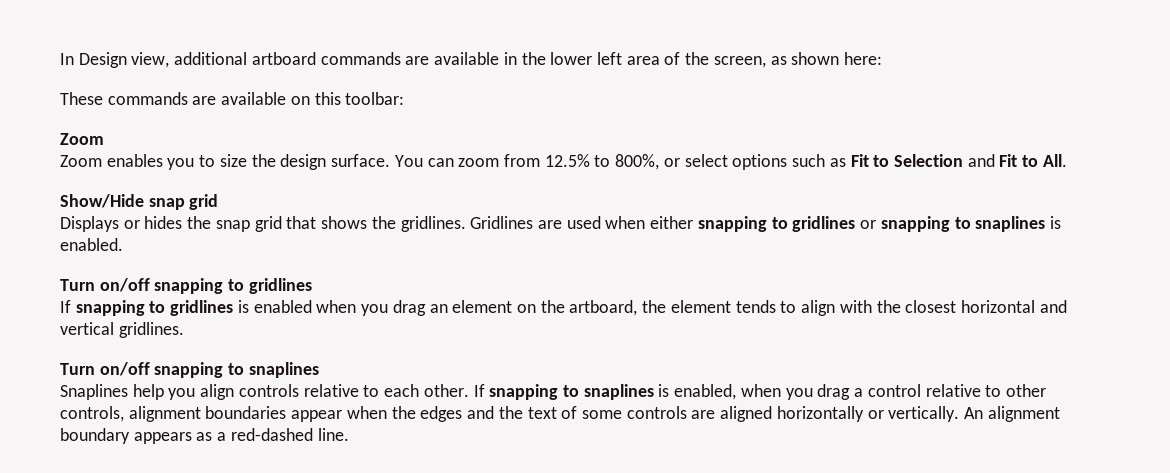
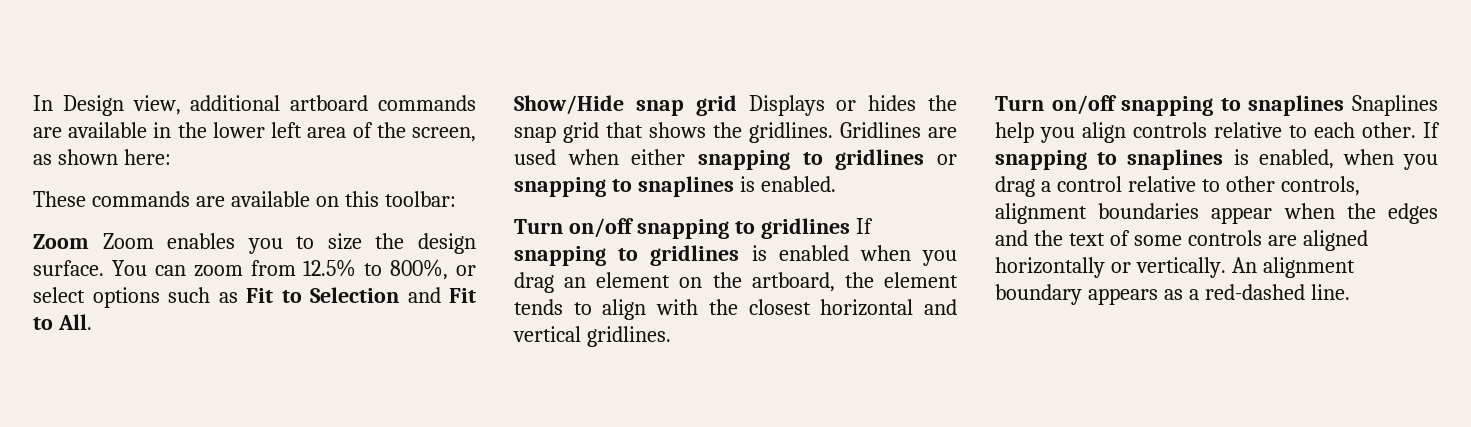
  These commands are available on this toolbar:
- Zoom
- Zoom enables you to size the design surface.
+ Zoom Zoom enables you to size the design surface.
- Show/Hide snap grid
- Displays or hides the snap grid that shows the gridlines.
+ Show/Hide snap grid Displays or hides the snap grid that shows the gridlines.
- Turn on/off snapping to gridlines
- If snapping to gridlines is enabled when you drag an element on the artboard, the element tends to align with the closest horizontal and vertical gridlines.
+ Turn on/off snapping to gridlines If snapping to gridlines is enabled when you drag an element on the artboard, the element tends to align with the closest horizontal and vertical gridlines.
- Turn on/off snapping to snaplines
- Snaplines help you align controls relative to each other.
+ Turn on/off snapping to snaplines Snaplines help you align controls relative to each other.

